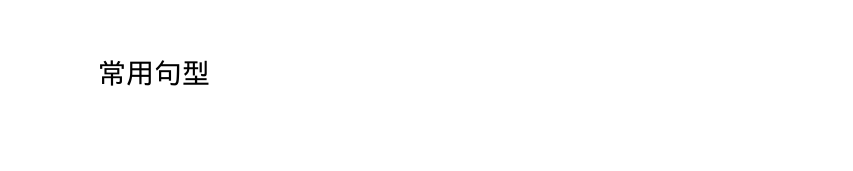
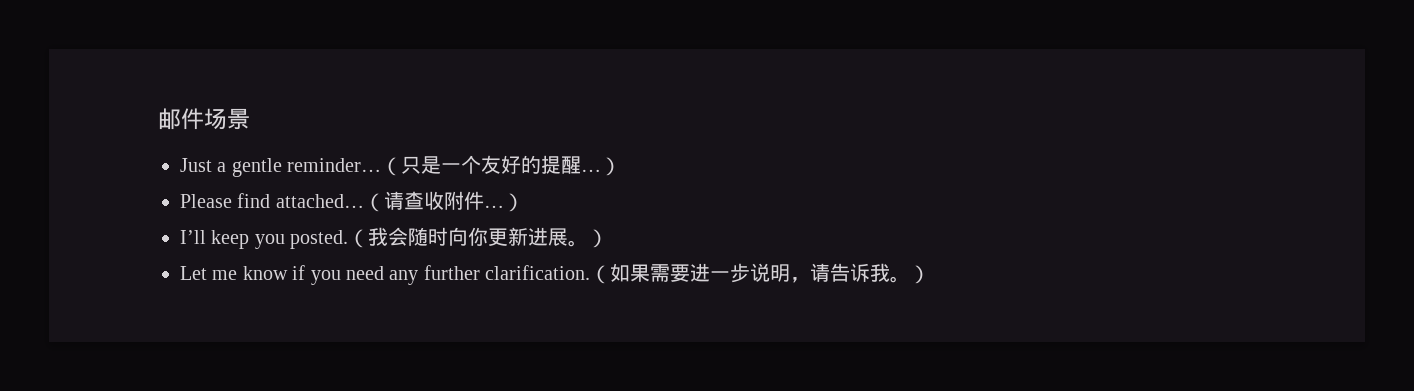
- 常用句型
+ 邮件场景
+ Just a gentle reminder…（只是一个友好的提醒…）
+ Please find attached…（请查收附件…）
+ I’ll keep you posted.（我会随时向你更新进展。）
+ Let me know if you need any further clarification.（如果需要进一步说明，请告诉我。）

